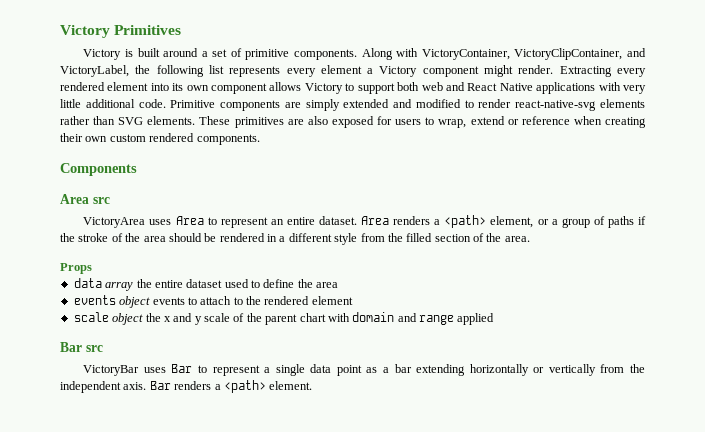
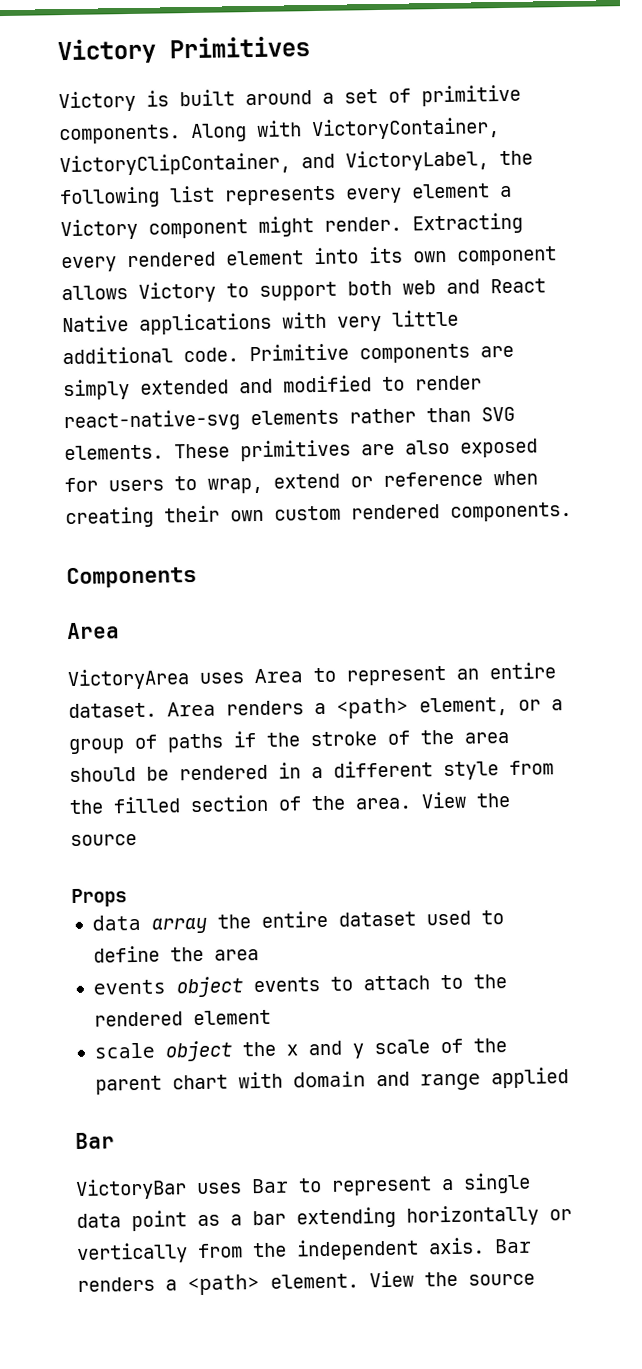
  Components
- Area src
+ Area
- Area renders a <path> element, or a group of paths if the stroke of the area should be rendered in a different style from the filled section of the area.
+ Area renders a <path> element, or a group of paths if the stroke of the area should be rendered in a different style from the filled section of the area. View the source
  scale object the x and y scale of the parent chart with domain and range applied
- Bar src
+ Bar
- Bar renders a <path> element.
+ Bar renders a <path> element. View the source

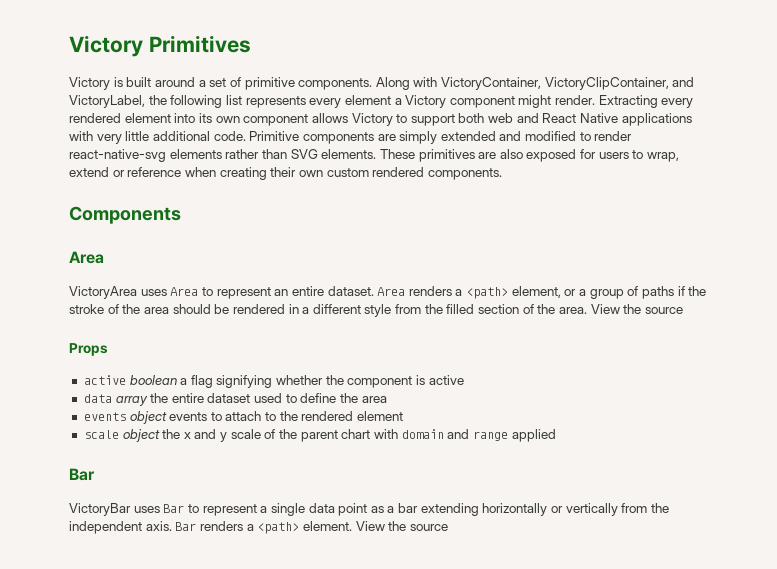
+ active boolean a flag signifying whether the component is active

